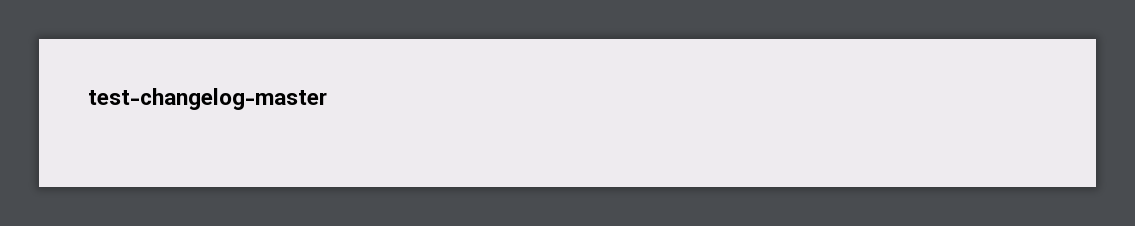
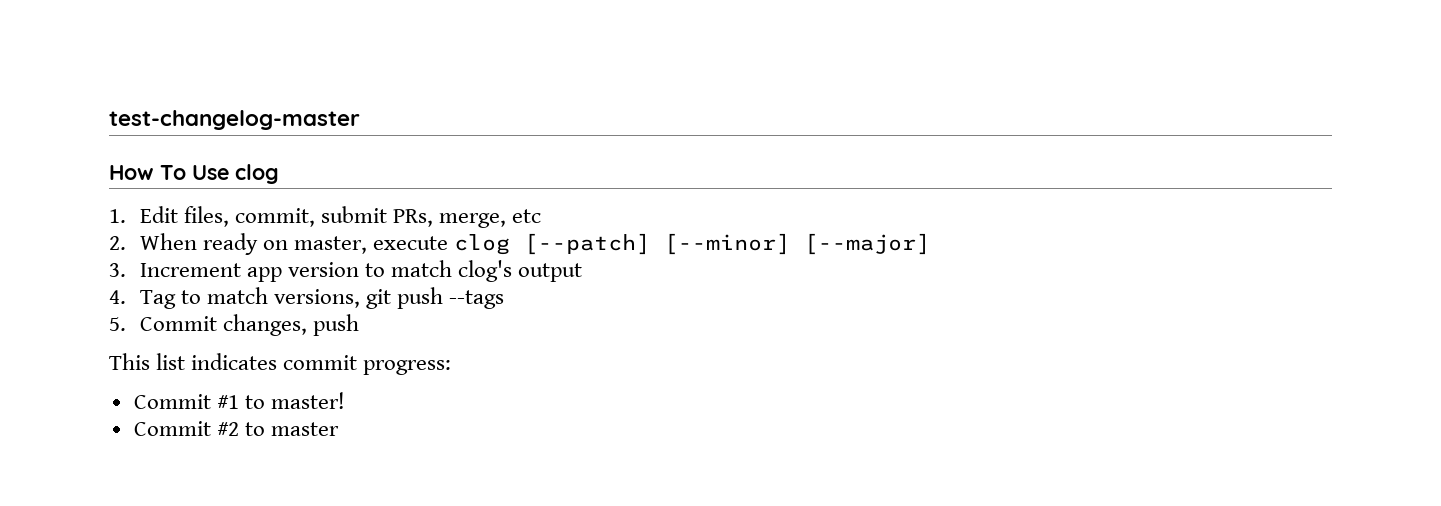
+ How To Use clog
+ 1. Edit files, commit, submit PRs, merge, etc
+ 2. When ready on master, execute clog [--patch] [--minor] [--major]
+ 3. Increment app version to match clog's output
+ 4. Tag to match versions, git push --tags
+ 5. Commit changes, push
+ This list indicates commit progress:
+ Commit #1 to master!
+ Commit #2 to master

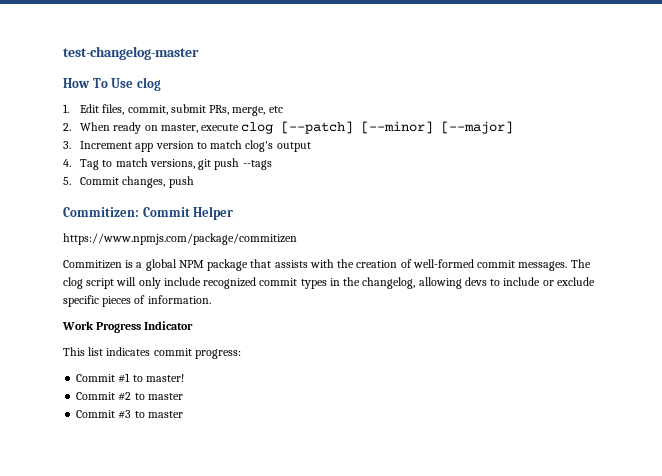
+ Commitizen: Commit Helper
+ https://www.npmjs.com/package/commitizen
+ Commitizen is a global NPM package that assists with the creation of well-formed commit messages. The clog script will only include recognized commit types in the changelog, allowing devs to include or exclude specific pieces of information.
+ Work Progress Indicator
+ Commit #3 to master

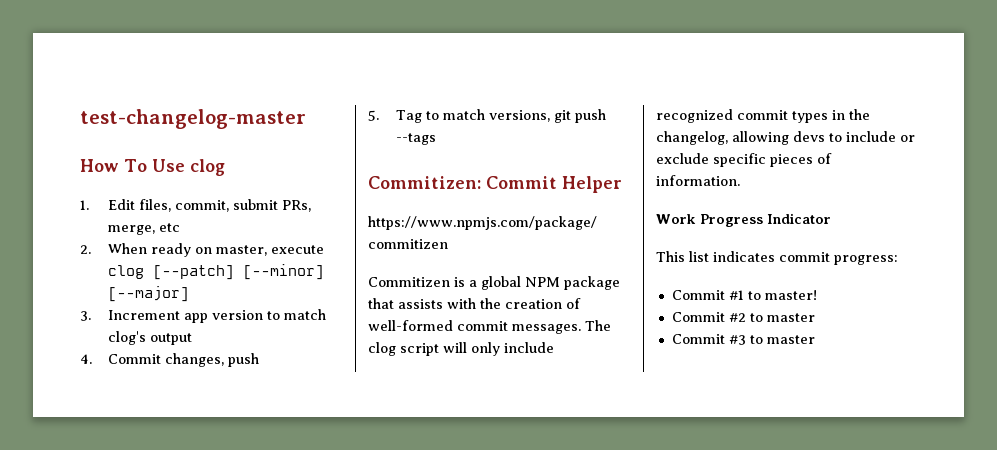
- 4. Tag to match versions, git push --tags
+ 4. Commit changes, push
+ 5. Tag to match versions, git push --tags
- 5. Commit changes, push

